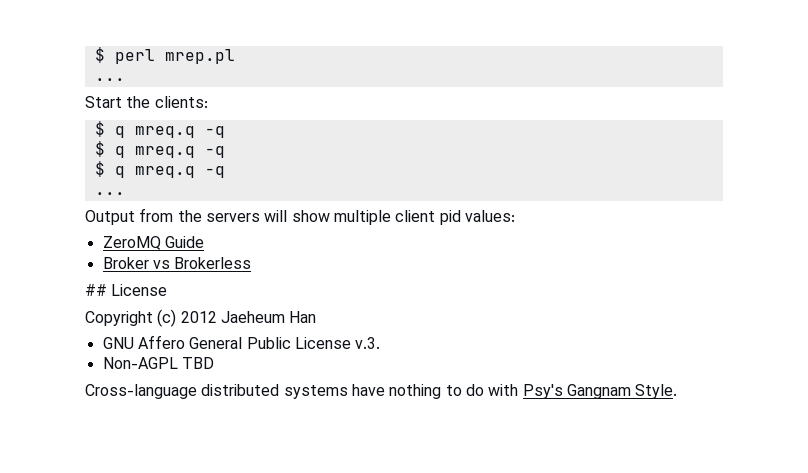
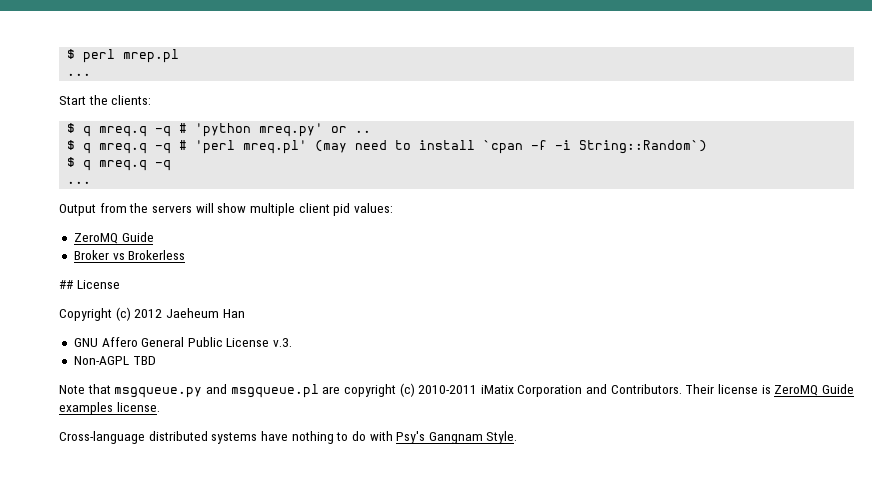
  Start the clients:
- $ q mreq.q -q
- $ q mreq.q -q
+ $ q mreq.q -q # 'python mreq.py' or ..
+ $ q mreq.q -q # 'perl mreq.pl' (may need to install `cpan -f -i String::Random`)
+ Note that msgqueue.py and msgqueue.pl are copyright (c) 2010-2011 iMatix Corporation and Contributors. Their license is ZeroMQ Guide examples license.

